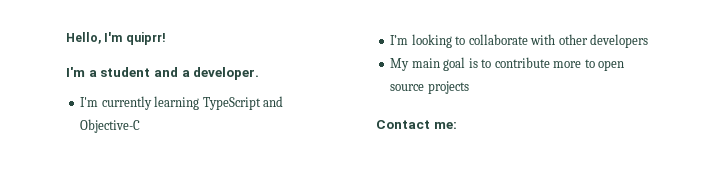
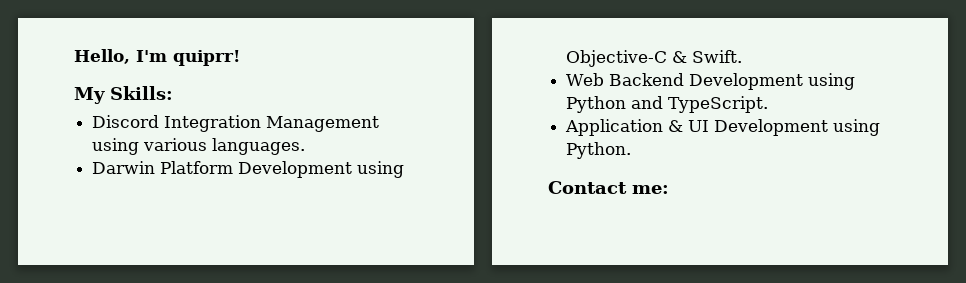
- I'm a student and a developer.
- I'm currently learning TypeScript and Objective-C
- I’m looking to collaborate with other developers
- My main goal is to contribute more to open source projects
+ My Skills:
+ Discord Integration Management using various languages.
+ Darwin Platform Development using Objective-C & Swift.
+ Web Backend Development using Python and TypeScript.
+ Application & UI Development using Python.

